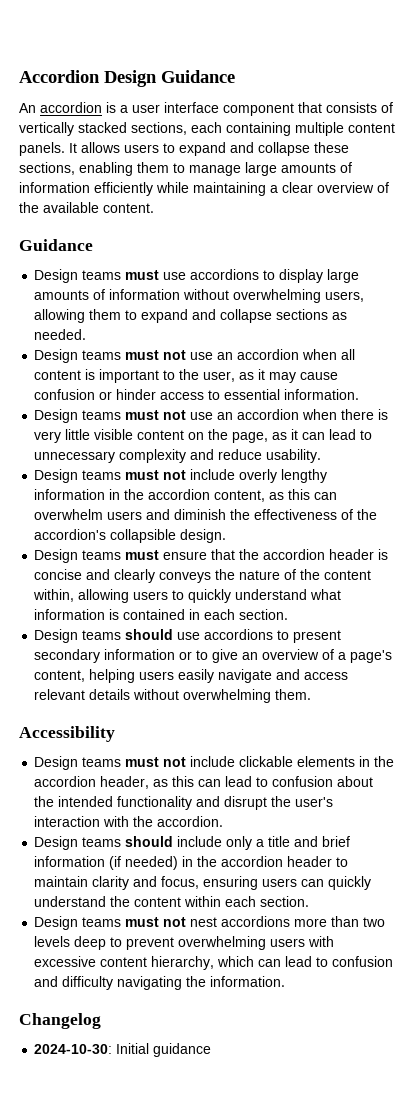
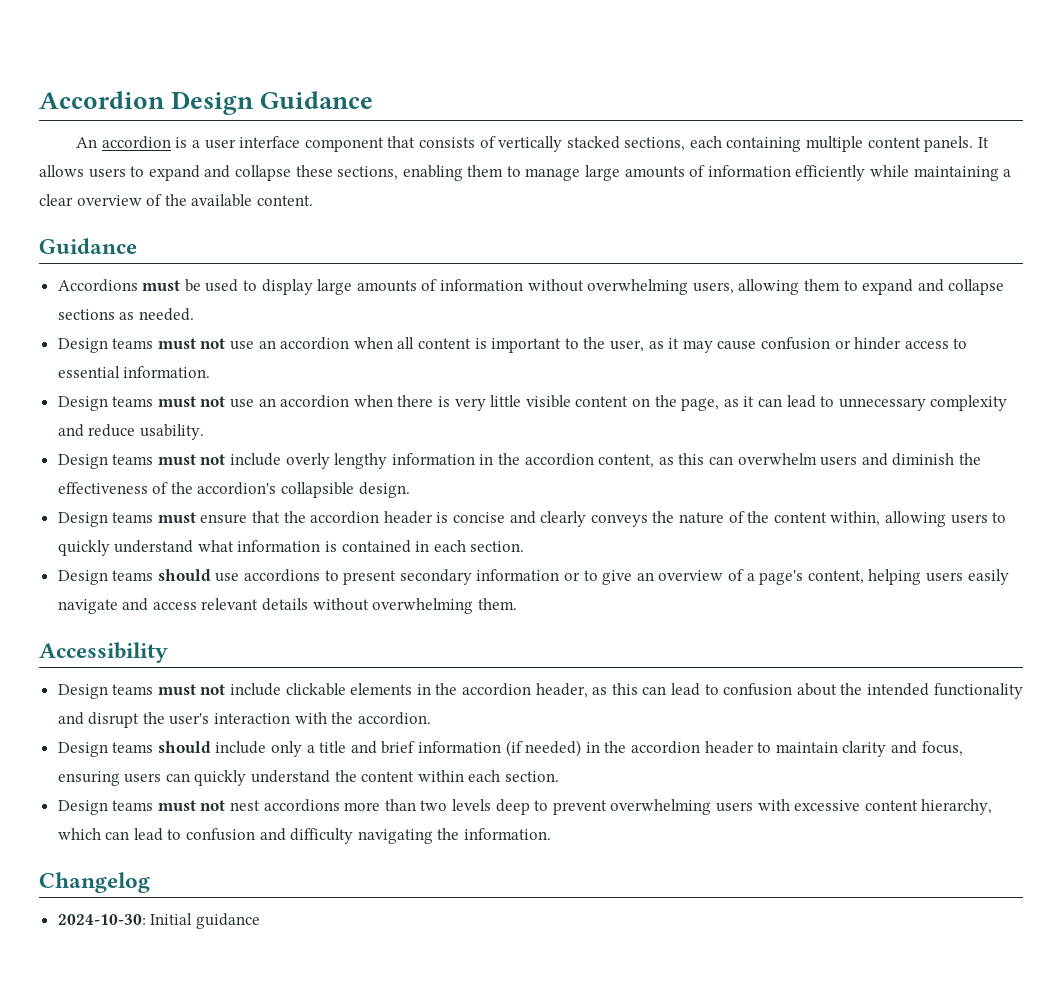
- Design teams must use accordions to display large amounts of information without overwhelming users, allowing them to expand and collapse sections as needed.
+ Accordions must be used to display large amounts of information without overwhelming users, allowing them to expand and collapse sections as needed.

